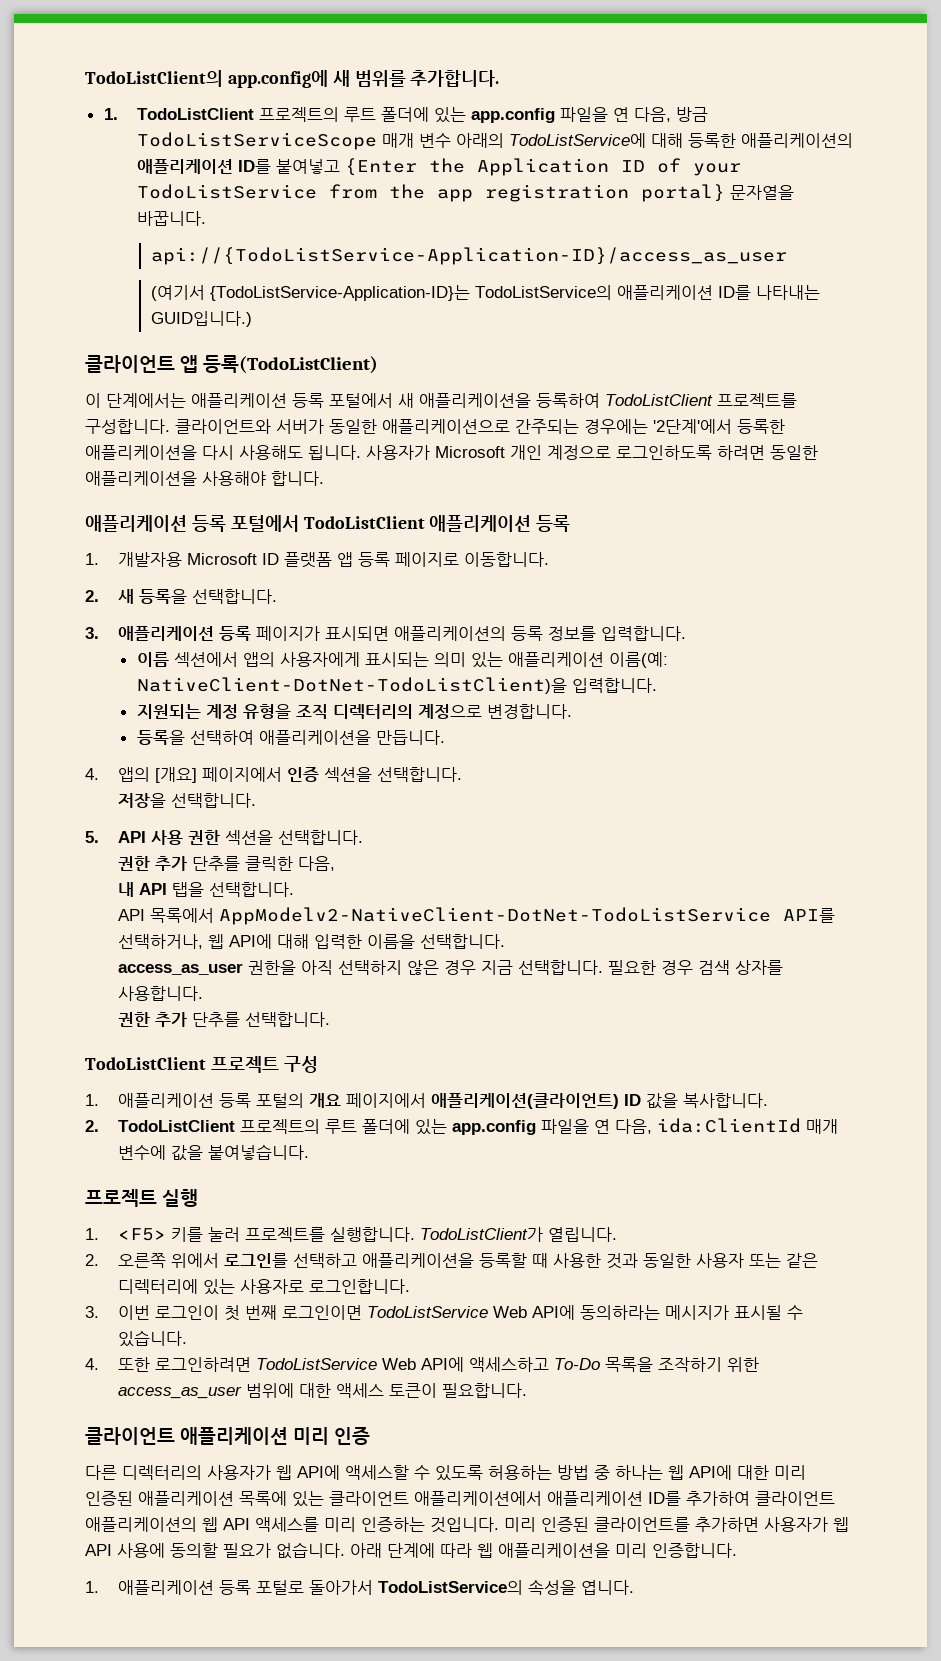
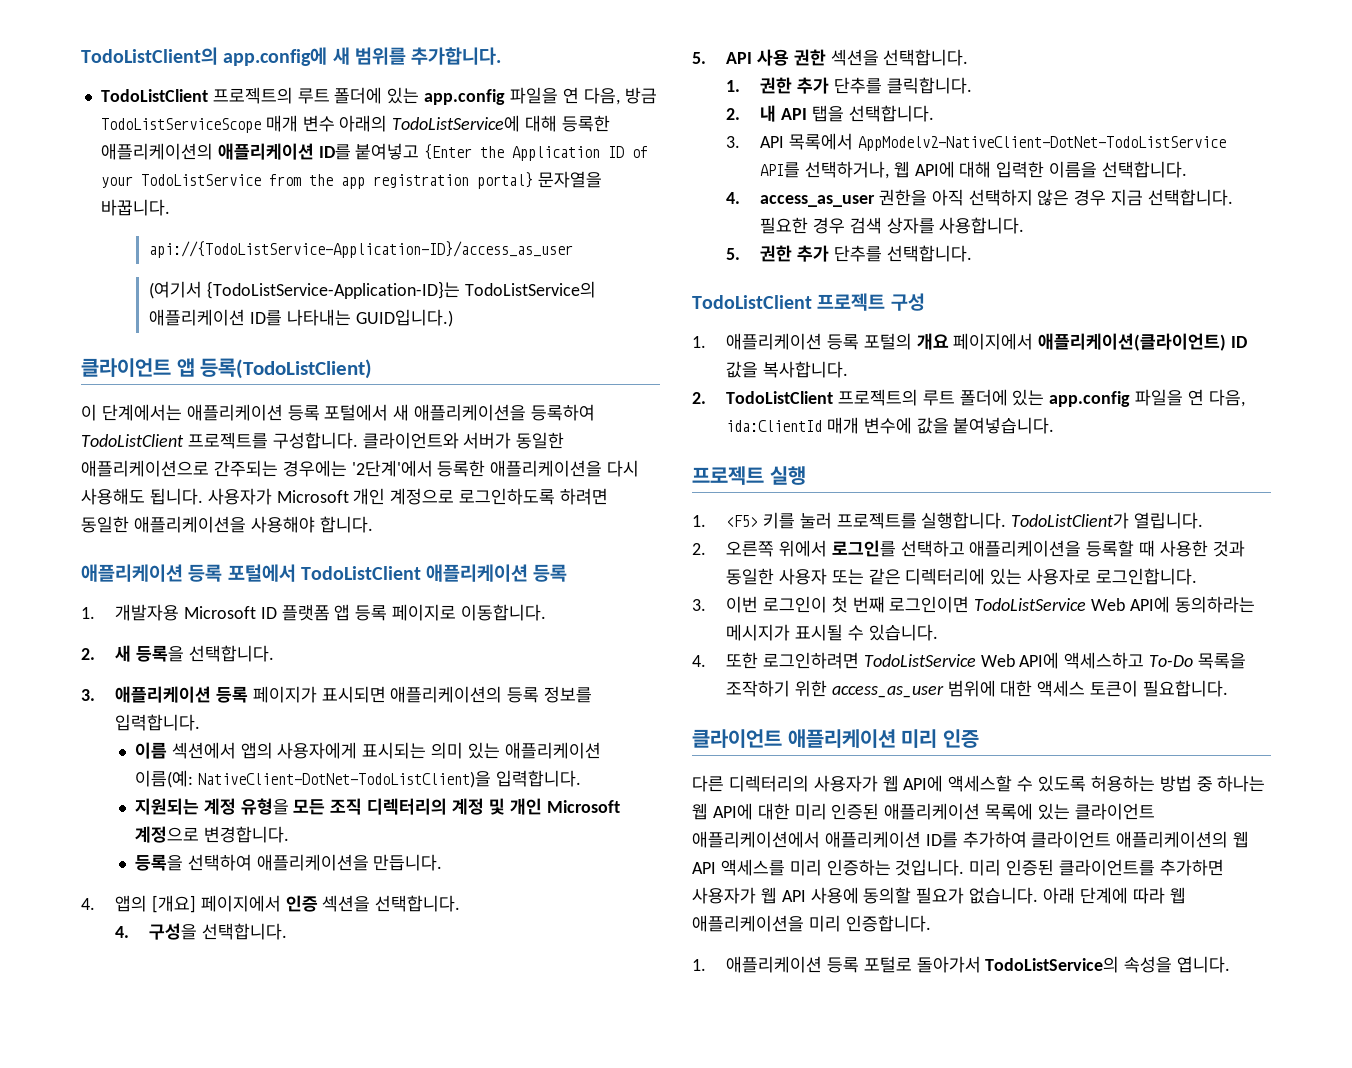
- 1. TodoListClient 프로젝트의 루트 폴더에 있는 app.config 파일을 연 다음, 방금 TodoListServiceScope 매개 변수 아래의 TodoListService에 대해 등록한 애플리케이션의 애플리케이션 ID를 붙여넣고 {Enter the Application ID of your TodoListService from the app registration portal} 문자열을 바꿉니다.
+ TodoListClient 프로젝트의 루트 폴더에 있는 app.config 파일을 연 다음, 방금 TodoListServiceScope 매개 변수 아래의 TodoListService에 대해 등록한 애플리케이션의 애플리케이션 ID를 붙여넣고 {Enter the Application ID of your TodoListService from the app registration portal} 문자열을 바꿉니다.
- 지원되는 계정 유형을 조직 디렉터리의 계정으로 변경합니다.
+ 지원되는 계정 유형을 모든 조직 디렉터리의 계정 및 개인 Microsoft 계정으로 변경합니다.
- 저장을 선택합니다.
+ 4. 구성을 선택합니다.
- 권한 추가 단추를 클릭한 다음,
- 내 API 탭을 선택합니다.
+ 1. 권한 추가 단추를 클릭합니다.
+ 2. 내 API 탭을 선택합니다.
- API 목록에서 AppModelv2-NativeClient-DotNet-TodoListService API를 선택하거나, 웹 API에 대해 입력한 이름을 선택합니다.
+ 3. API 목록에서 AppModelv2-NativeClient-DotNet-TodoListService API를 선택하거나, 웹 API에 대해 입력한 이름을 선택합니다.
- access_as_user 권한을 아직 선택하지 않은 경우 지금 선택합니다.
+ 4. access_as_user 권한을 아직 선택하지 않은 경우 지금 선택합니다.
- 권한 추가 단추를 선택합니다.
+ 5. 권한 추가 단추를 선택합니다.

